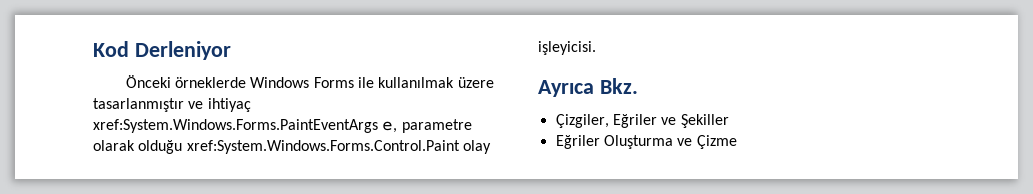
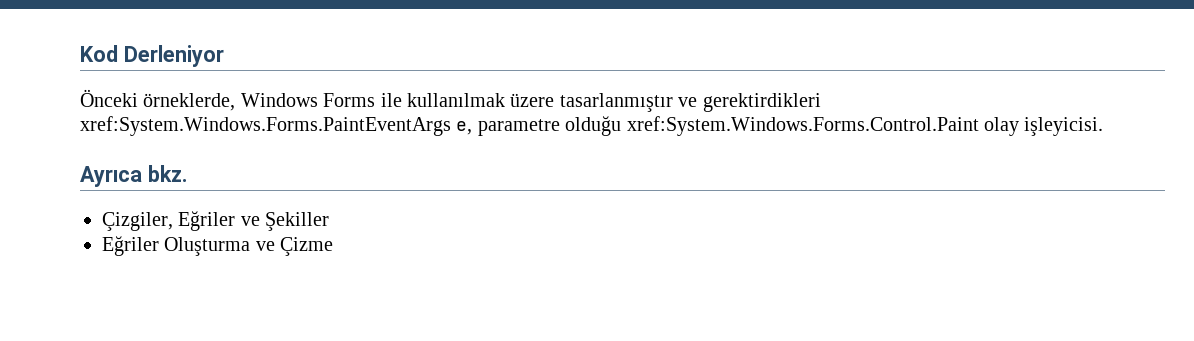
- Önceki örneklerde Windows Forms ile kullanılmak üzere tasarlanmıştır ve ihtiyaç xref:System.Windows.Forms.PaintEventArgs e, parametre olarak olduğu xref:System.Windows.Forms.Control.Paint olay işleyicisi.
+ Önceki örneklerde, Windows Forms ile kullanılmak üzere tasarlanmıştır ve gerektirdikleri xref:System.Windows.Forms.PaintEventArgs e, parametre olduğu xref:System.Windows.Forms.Control.Paint olay işleyicisi.
- Ayrıca Bkz.
+ Ayrıca bkz.

